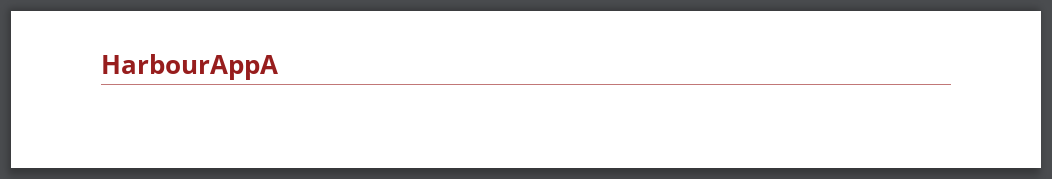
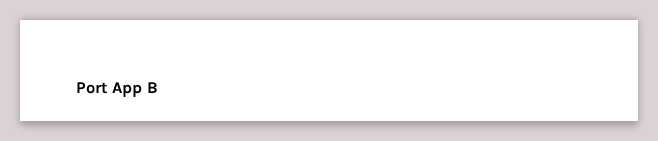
- HarbourAppA
+ Port App B

